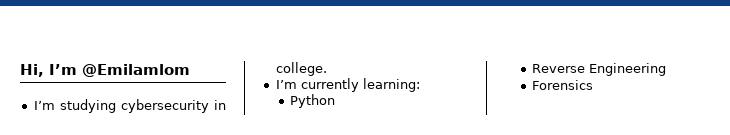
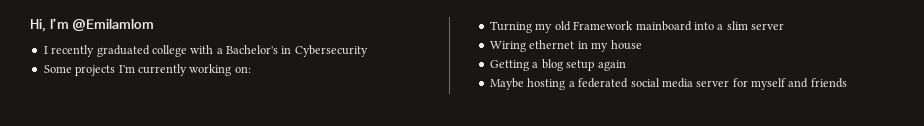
- I’m studying cybersecurity in college.
- I’m currently learning:
- Python
- Reverse Engineering
- Forensics
+ I recently graduated college with a Bachelor's in Cybersecurity
+ Some projects I'm currently working on:
+ Turning my old Framework mainboard into a slim server
+ Wiring ethernet in my house
+ Getting a blog setup again
+ Maybe hosting a federated social media server for myself and friends

